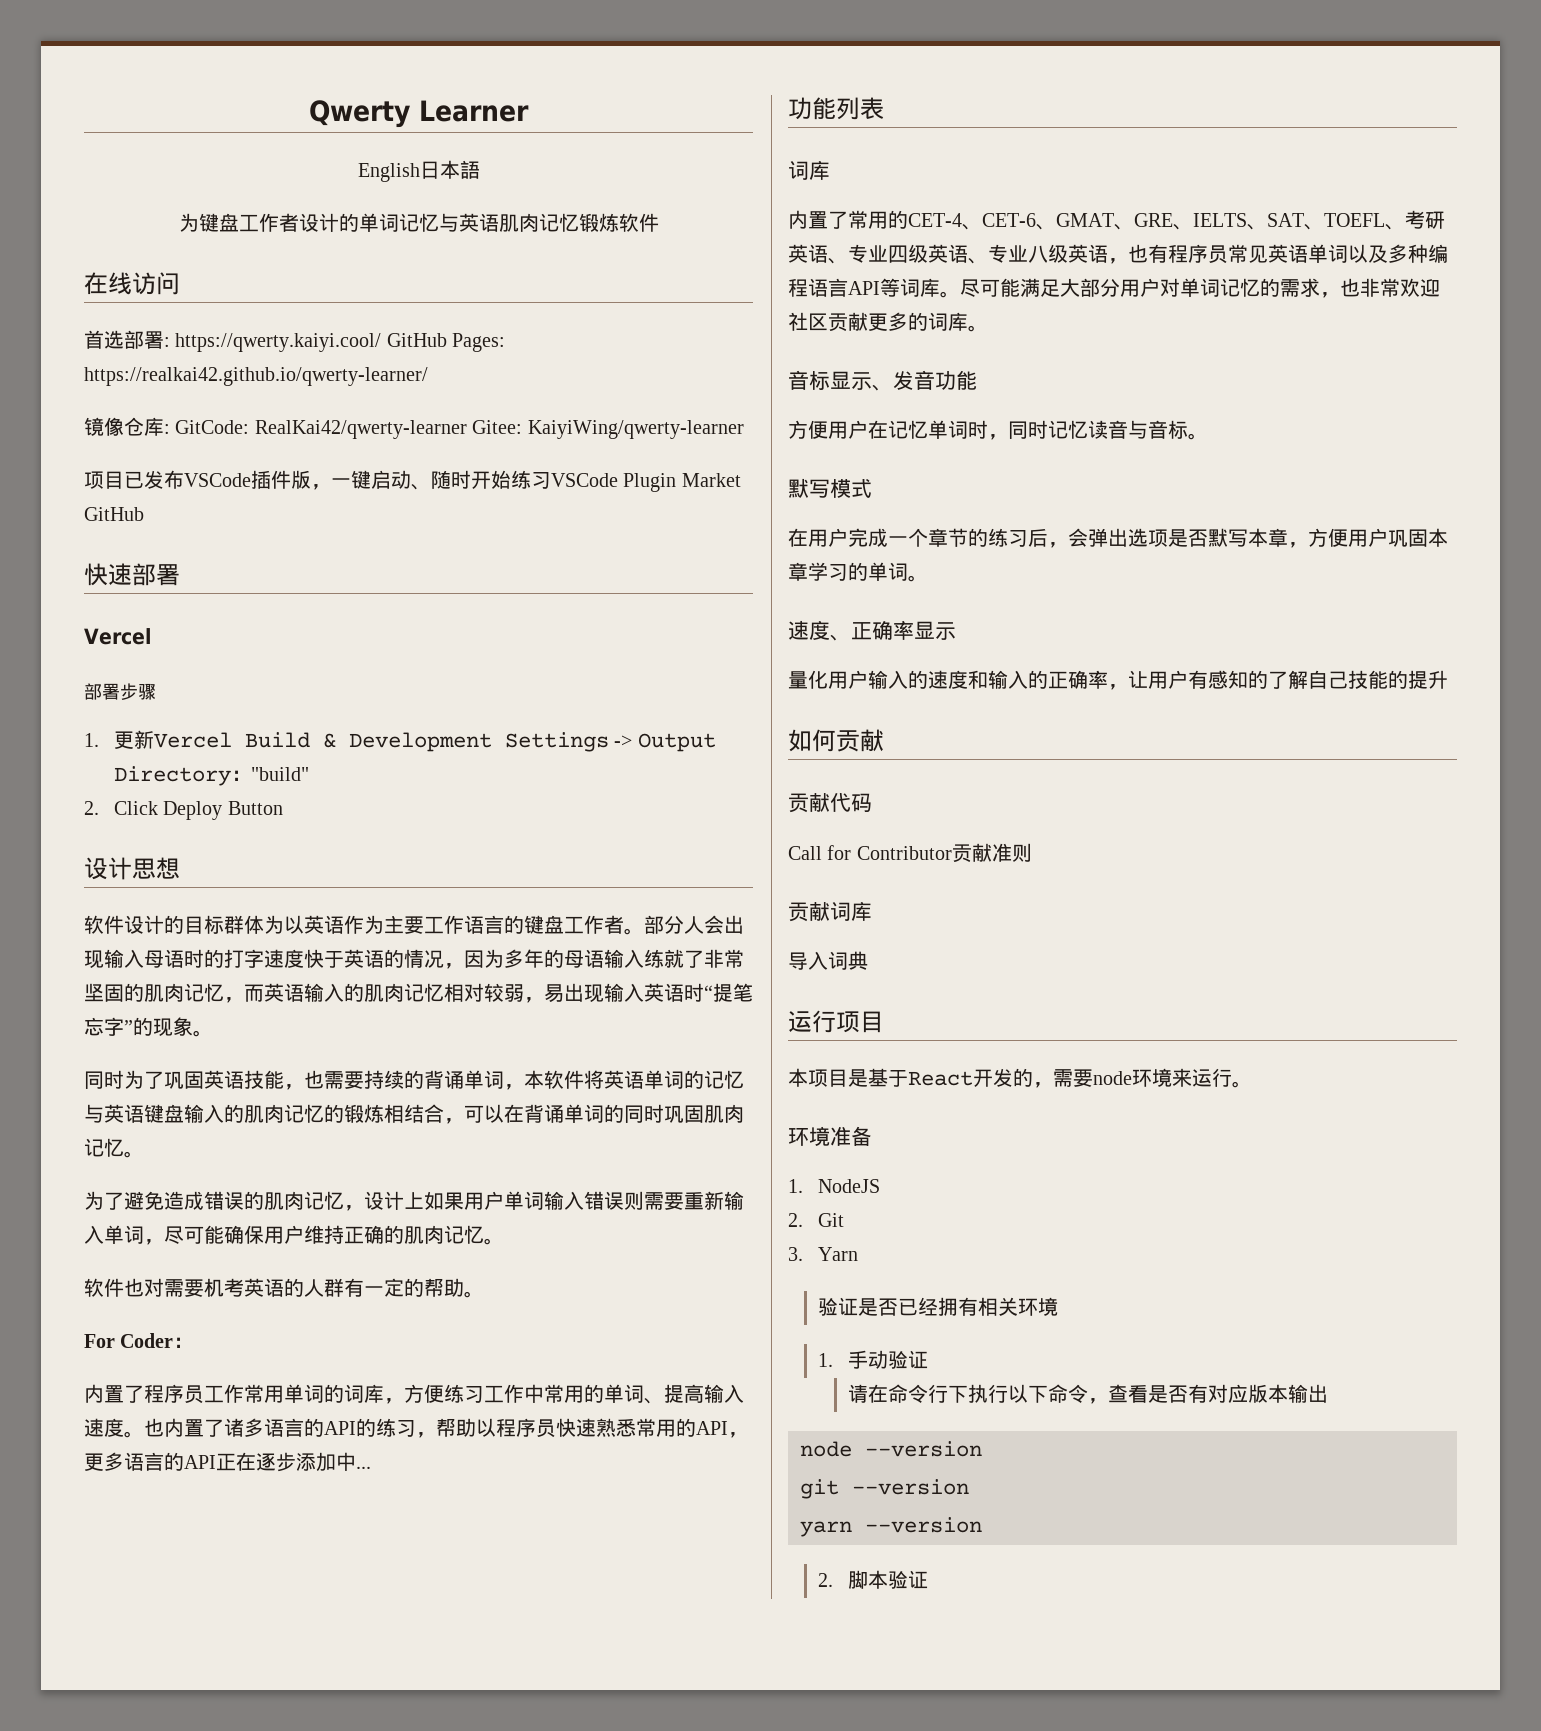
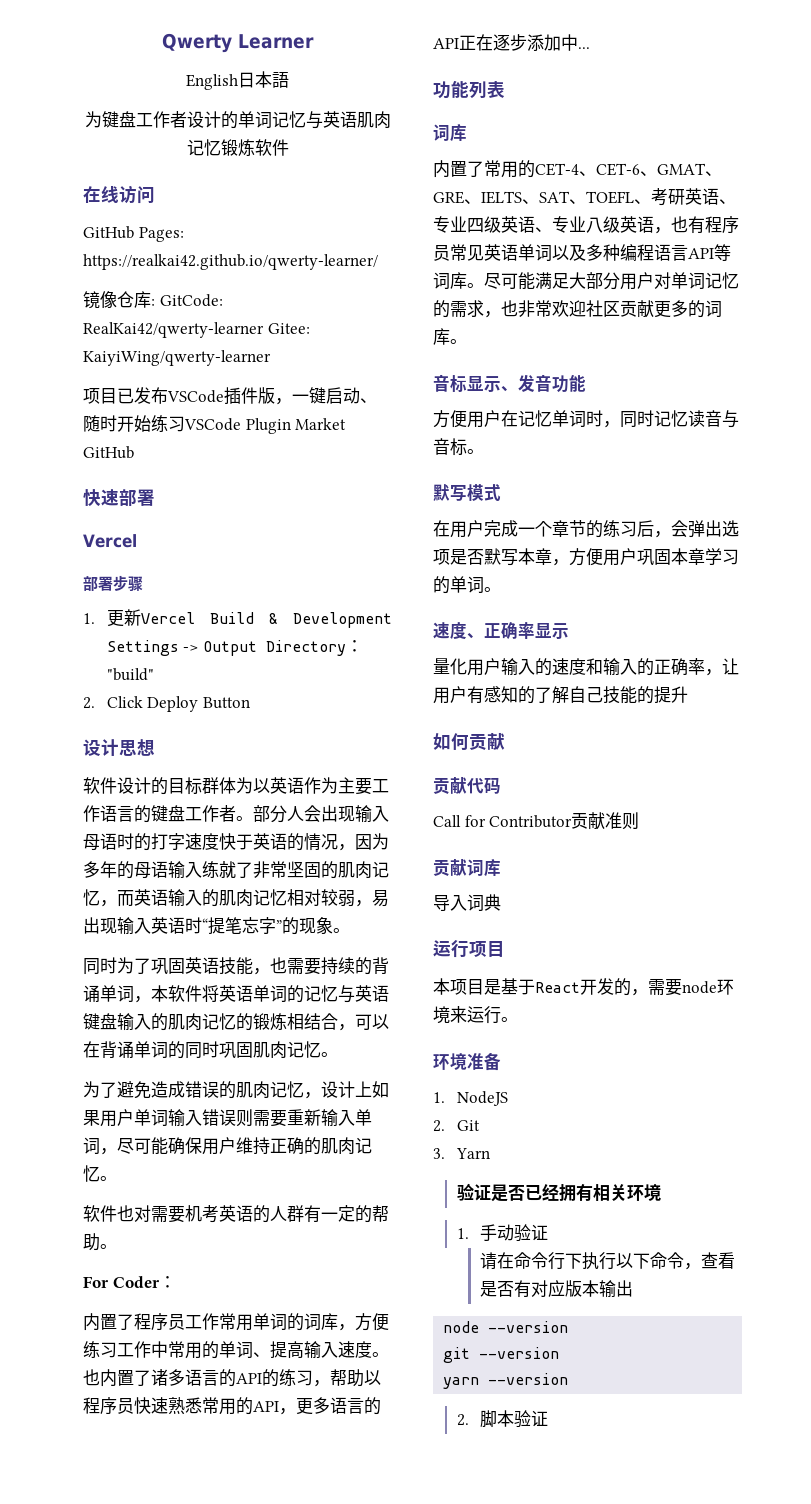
- 首选部署: https://qwerty.kaiyi.cool/ GitHub Pages: https://realkai42.github.io/qwerty-learner/
+ GitHub Pages: https://realkai42.github.io/qwerty-learner/

